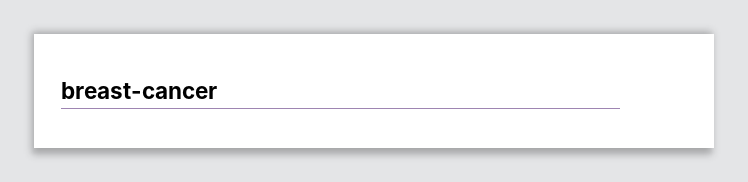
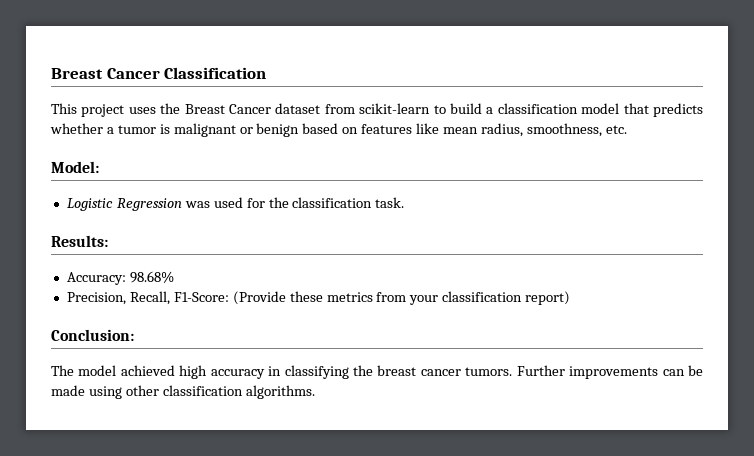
- breast-cancer
+ Breast Cancer Classification
+ This project uses the Breast Cancer dataset from scikit-learn to build a classification model that predicts whether a tumor is malignant or benign based on features like mean radius, smoothness, etc.
+ Model:
+ Logistic Regression was used for the classification task.
+ Results:
+ Accuracy: 98.68%
+ Precision, Recall, F1-Score: (Provide these metrics from your classification report)
+ Conclusion:
+ The model achieved high accuracy in classifying the breast cancer tumors. Further improvements can be made using other classification algorithms.

